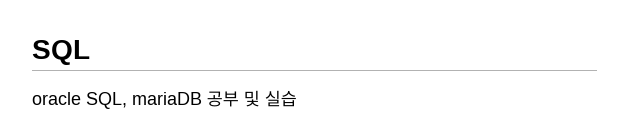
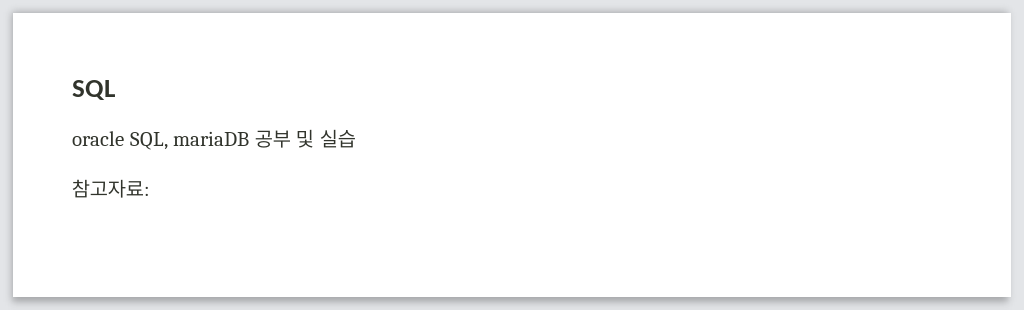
+ 참고자료:

